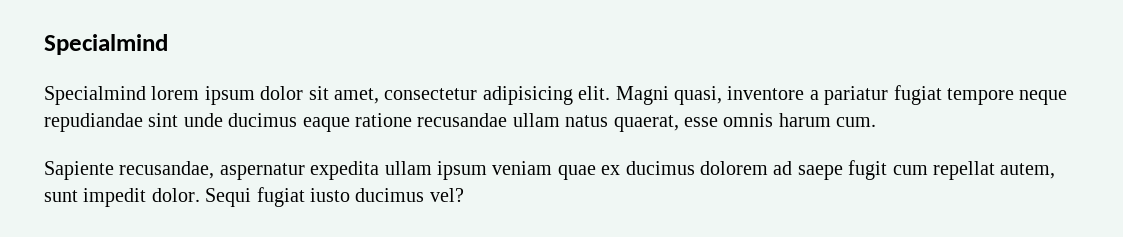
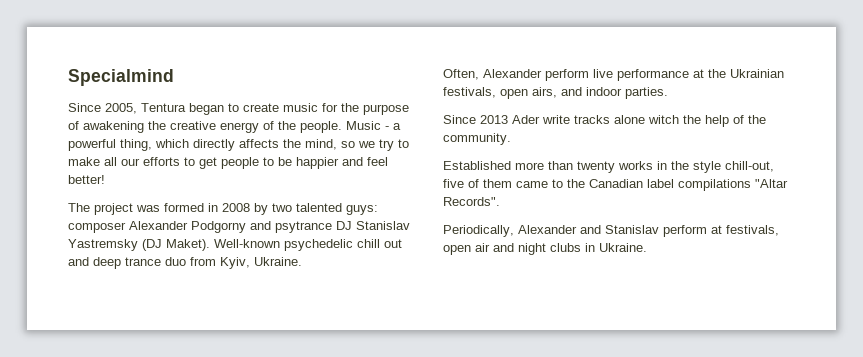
- Specialmind lorem ipsum dolor sit amet, consectetur adipisicing elit. Magni quasi, inventore a pariatur fugiat tempore neque repudiandae sint unde ducimus eaque ratione recusandae ullam natus quaerat, esse omnis harum cum.
- Sapiente recusandae, aspernatur expedita ullam ipsum veniam quae ex ducimus dolorem ad saepe fugit cum repellat autem, sunt impedit dolor. Sequi fugiat iusto ducimus vel?
+ Since 2005, Tentura began to create music for the purpose of awakening the creative energy of the people. Music - a powerful thing, which directly affects the mind, so we try to make all our efforts to get people to be happier and feel better!
+ The project was formed in 2008 by two talented guys: composer Alexander Podgorny and psytrance DJ Stanislav Yastremsky (DJ Maket). Well-known psychedelic chill out and deep trance duo from Kyiv, Ukraine.
+ Often, Alexander perform live performance at the Ukrainian festivals, open airs, and indoor parties.
+ Since 2013 Ader write tracks alone witch the help of the community.
+ Еstablished more than twenty works in the style chill-out, five of them came to the Canadian label compilations "Altar Records".
+ Periodically, Alexander and Stanislav perform at festivals, open air and night clubs in Ukraine.

